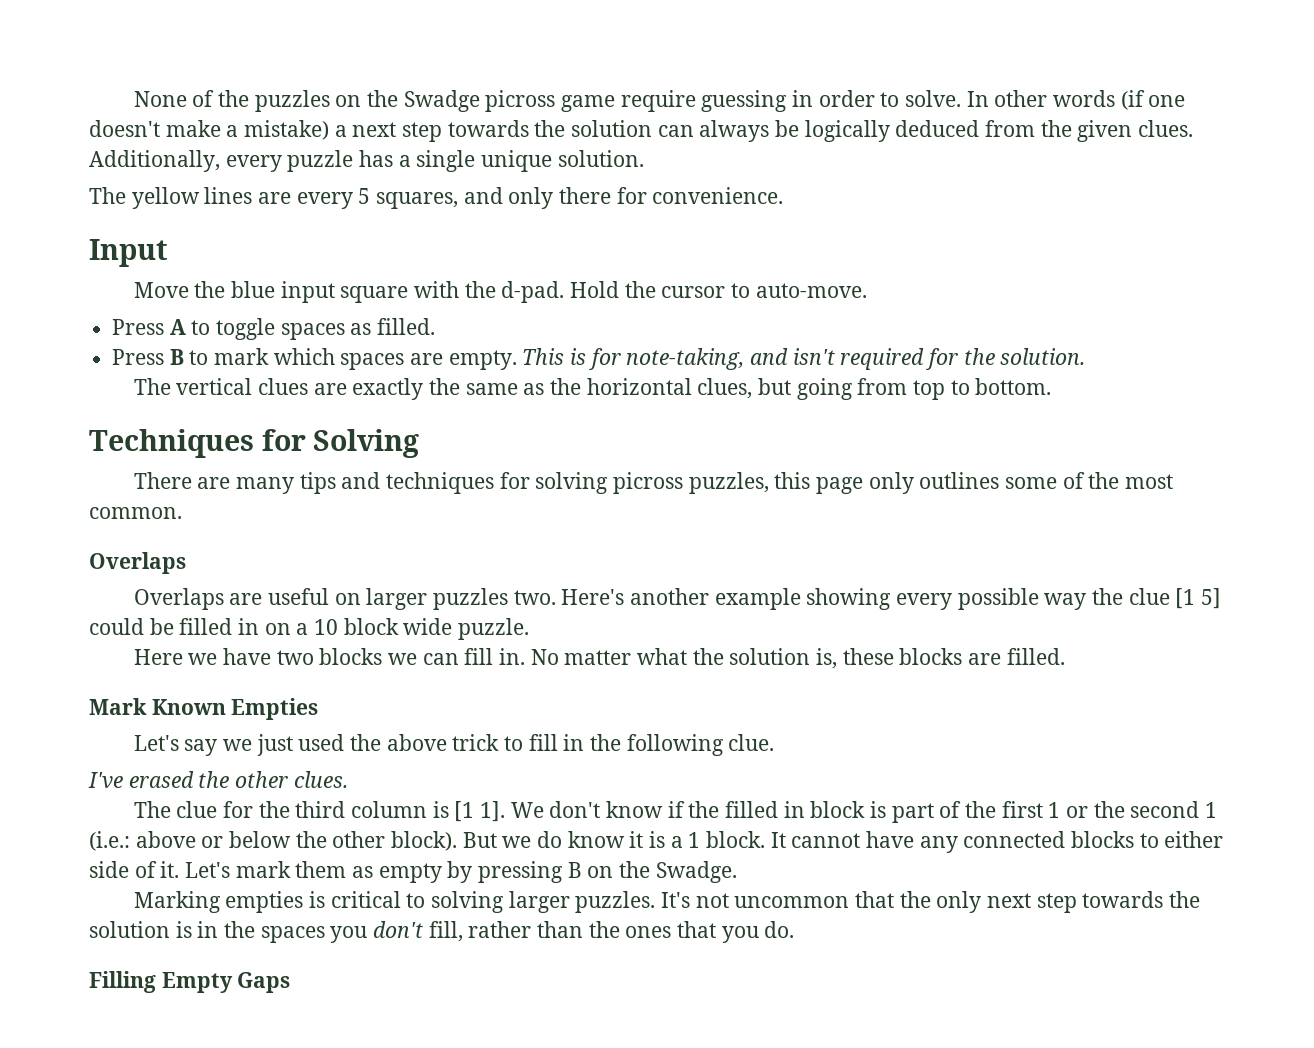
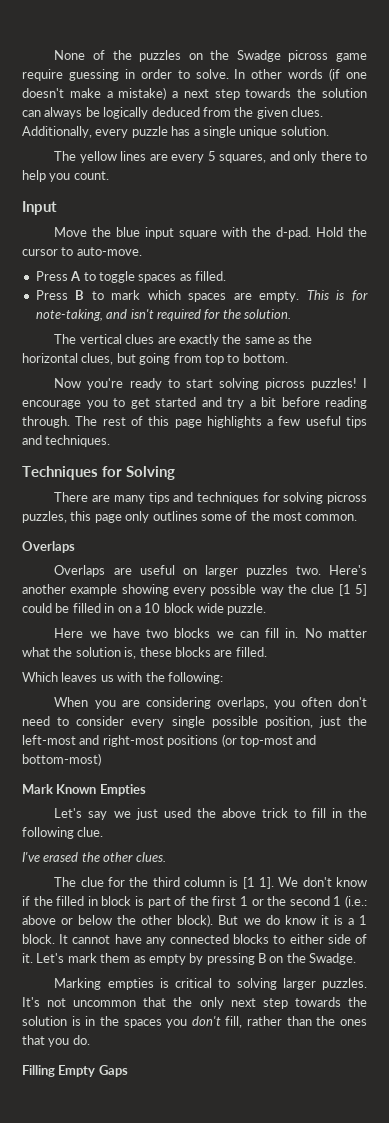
- The yellow lines are every 5 squares, and only there for convenience.
+ The yellow lines are every 5 squares, and only there to help you count.
+ Now you're ready to start solving picross puzzles! I encourage you to get started and try a bit before reading through. The rest of this page highlights a few useful tips and techniques.
+ Which leaves us with the following:
+ When you are considering overlaps, you often don't need to consider every single possible position, just the left-most and right-most positions (or top-most and bottom-most)

